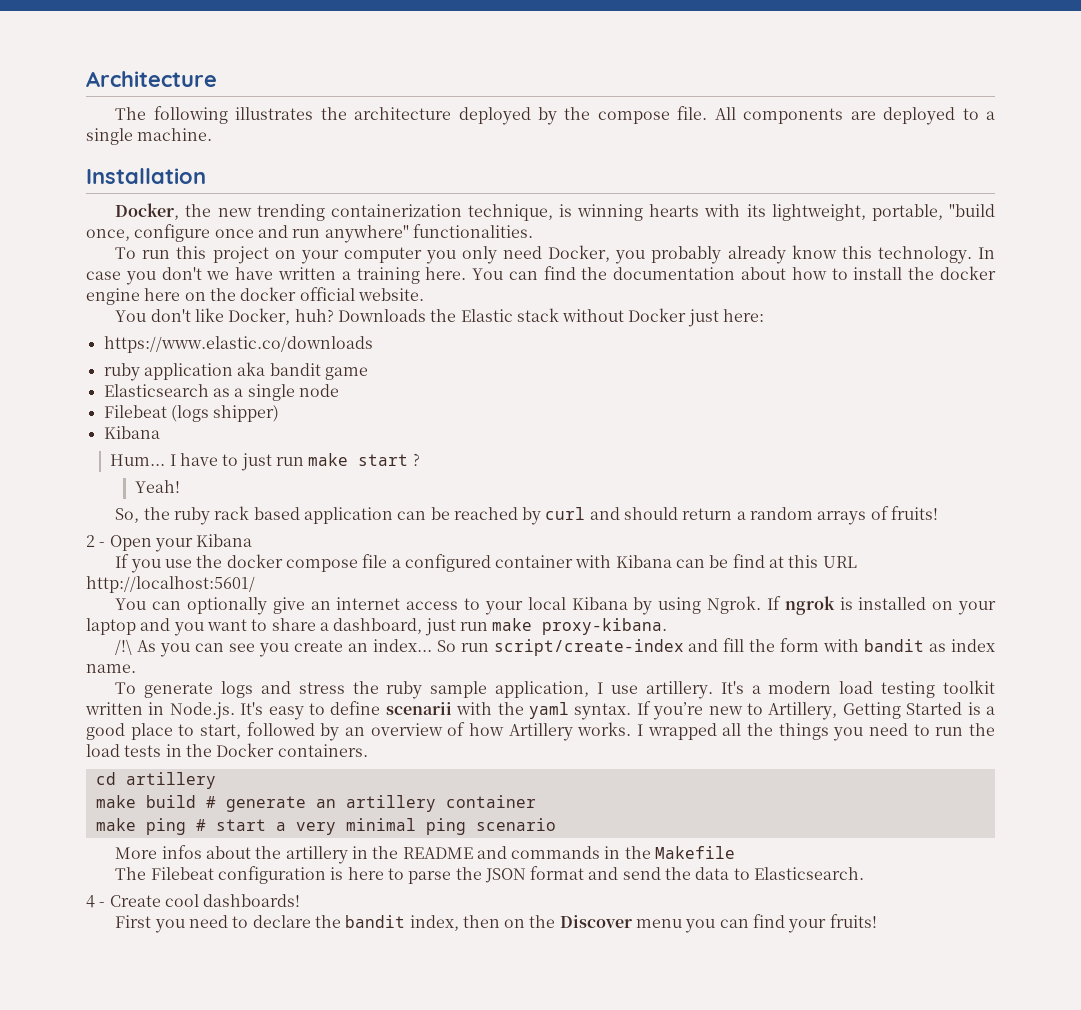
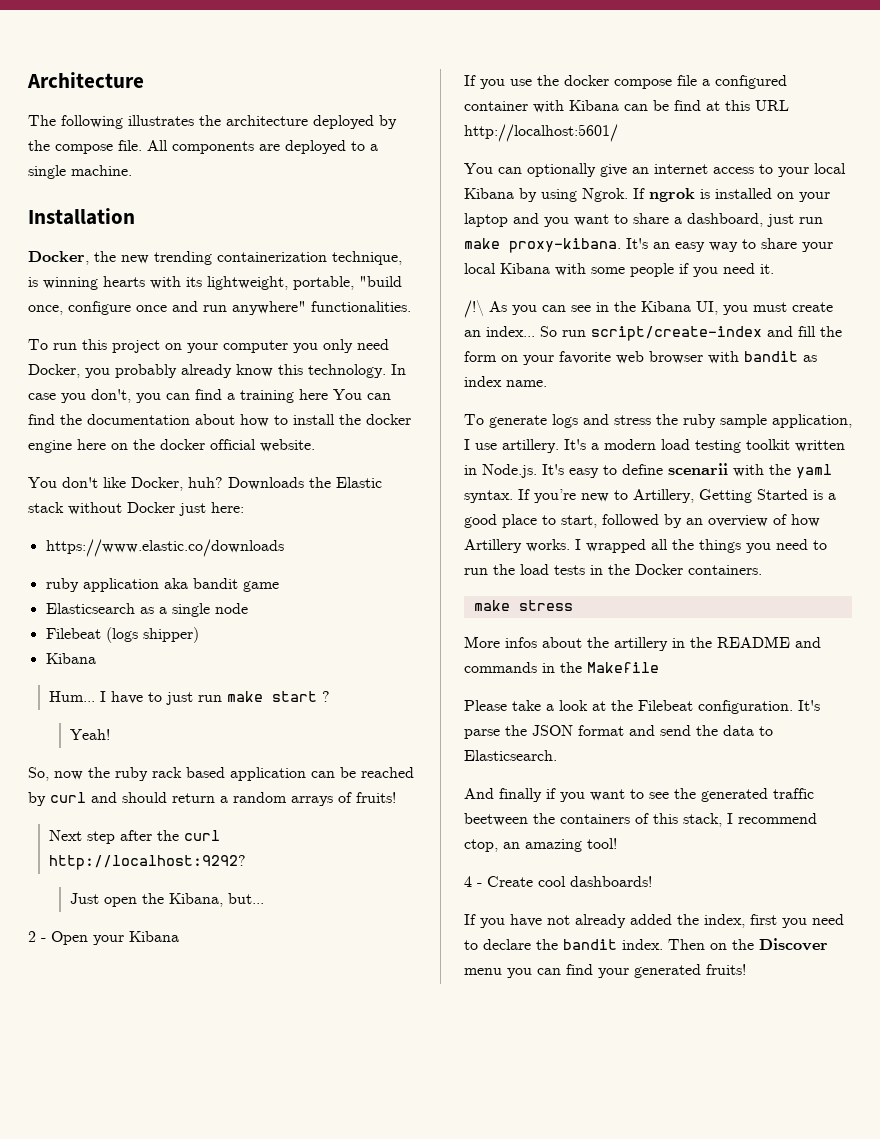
- In case you don't we have written a training here. You can find the documentation about how to install the docker engine here on the docker official website.
+ In case you don't, you can find a training here You can find the documentation about how to install the docker engine here on the docker official website.
- So, the ruby rack based application can be reached by curl and should return a random arrays of fruits!
+ So, now the ruby rack based application can be reached by curl and should return a random arrays of fruits!
+ Next step after the curl http://localhost:9292?
+ Just open the Kibana, but...
+ It's an easy way to share your local Kibana with some people if you need it.
- /!\ As you can see you create an index...
+ /!\ As you can see in the Kibana UI, you must create an index...
- So run script/create-index and fill the form with bandit as index name.
+ So run script/create-index and fill the form on your favorite web browser with bandit as index name.
- cd artillery
- make build # generate an artillery container
- make ping # start a very minimal ping scenario
+ make stress
- The Filebeat configuration is here to parse the JSON format and send the data to Elasticsearch.
+ Please take a look at the Filebeat configuration. It's parse the JSON format and send the data to Elasticsearch.
+ And finally if you want to see the generated traffic beetween the containers of this stack, I recommend ctop, an amazing tool!
- First you need to declare the bandit index, then on the Discover menu you can find your fruits!
+ If you have not already added the index, first you need to declare the bandit index. Then on the Discover menu you can find your generated fruits!

